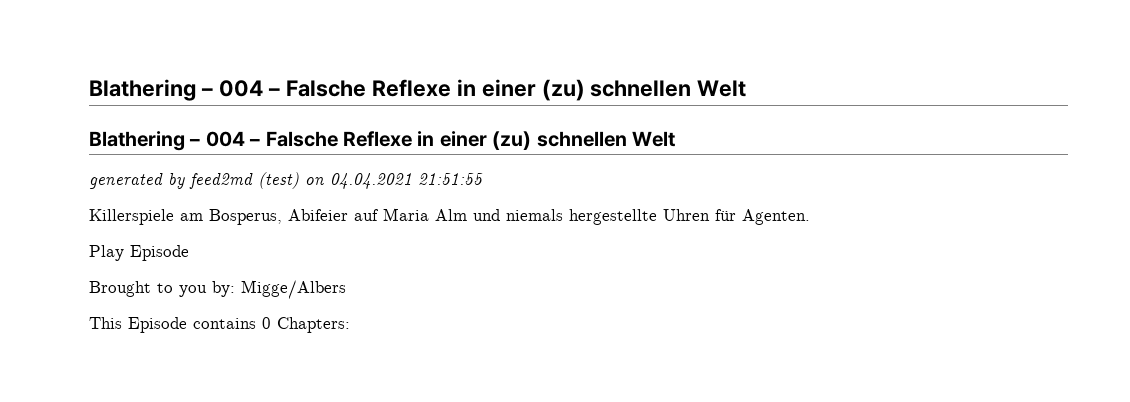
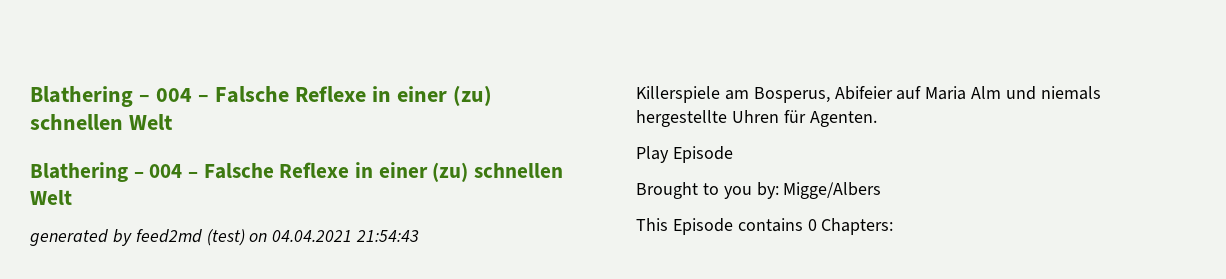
- generated by feed2md (test) on 04.04.2021 21:51:55
+ generated by feed2md (test) on 04.04.2021 21:54:43

